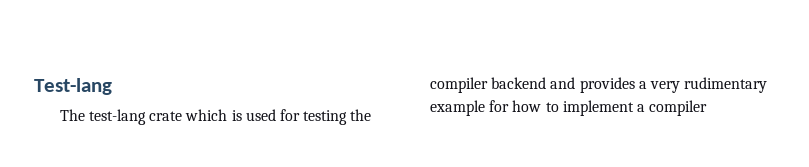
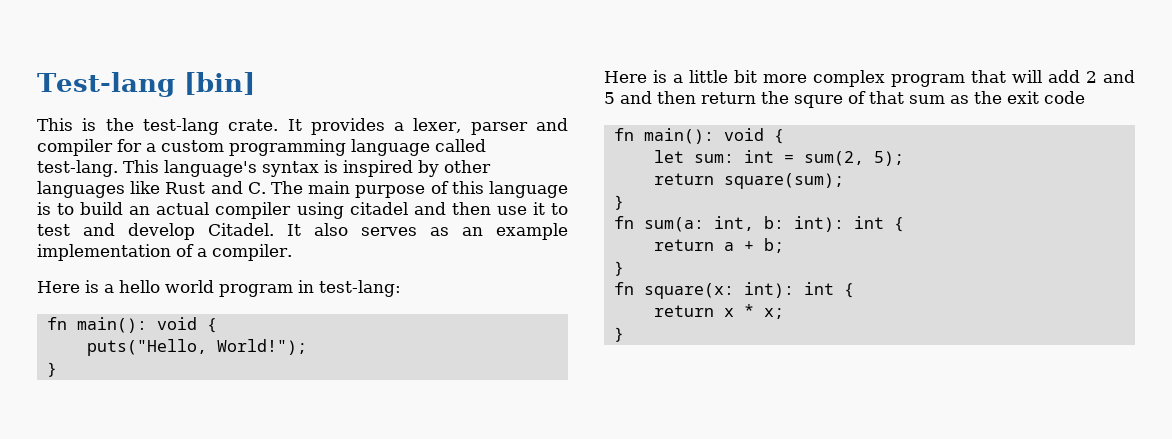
- Test-lang
- The test-lang crate which is used for testing the compiler backend and provides a very rudimentary example for how to implement a compiler
+ Test-lang [bin]
+ This is the test-lang crate. It provides a lexer, parser and compiler for a custom programming language called test-lang. This language's syntax is inspired by other languages like Rust and C. The main purpose of this language is to build an actual compiler using citadel and then use it to test and develop Citadel. It also serves as an example implementation of a compiler.
+ Here is a hello world program in test-lang:
+ fn main(): void {
+ puts("Hello, World!");
+ }
+ Here is a little bit more complex program that will add 2 and 5 and then return the squre of that sum as the exit code
+ fn main(): void {
+ let sum: int = sum(2, 5);
+ return square(sum);
+ }
+ fn sum(a: int, b: int): int {
+ return a + b;
+ }
+ fn square(x: int): int {
+ return x * x;
+ }

